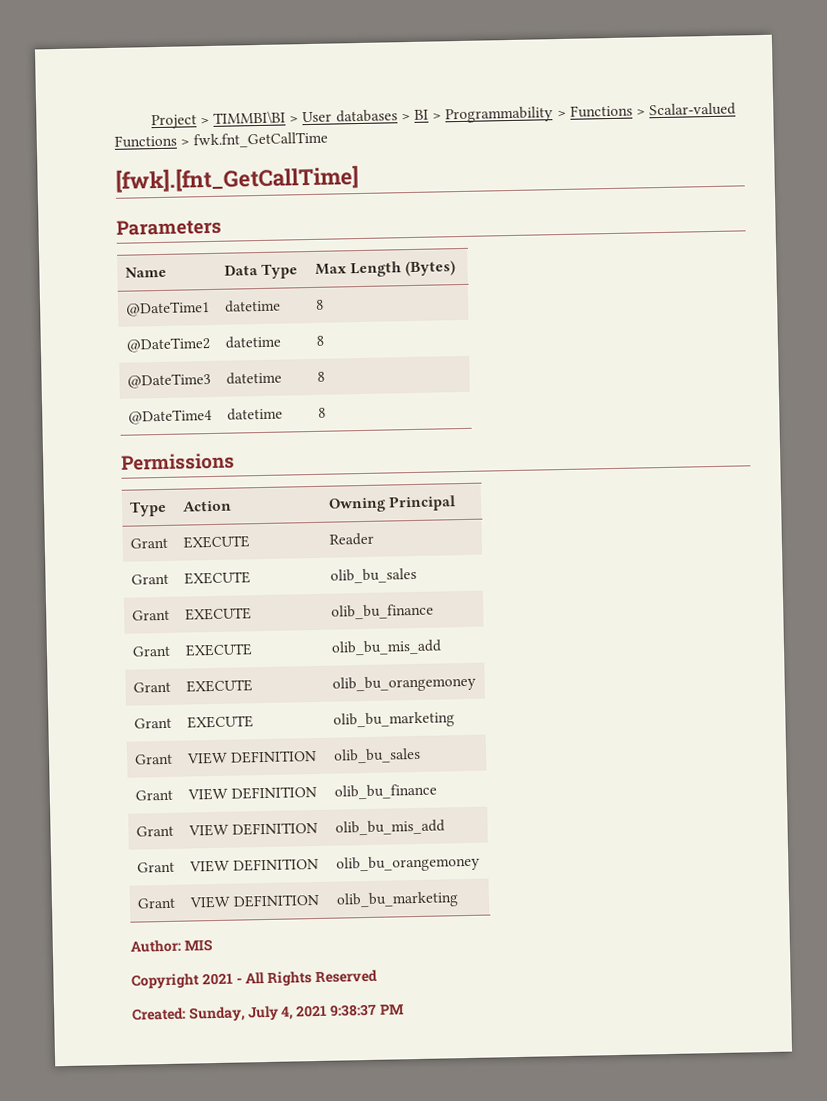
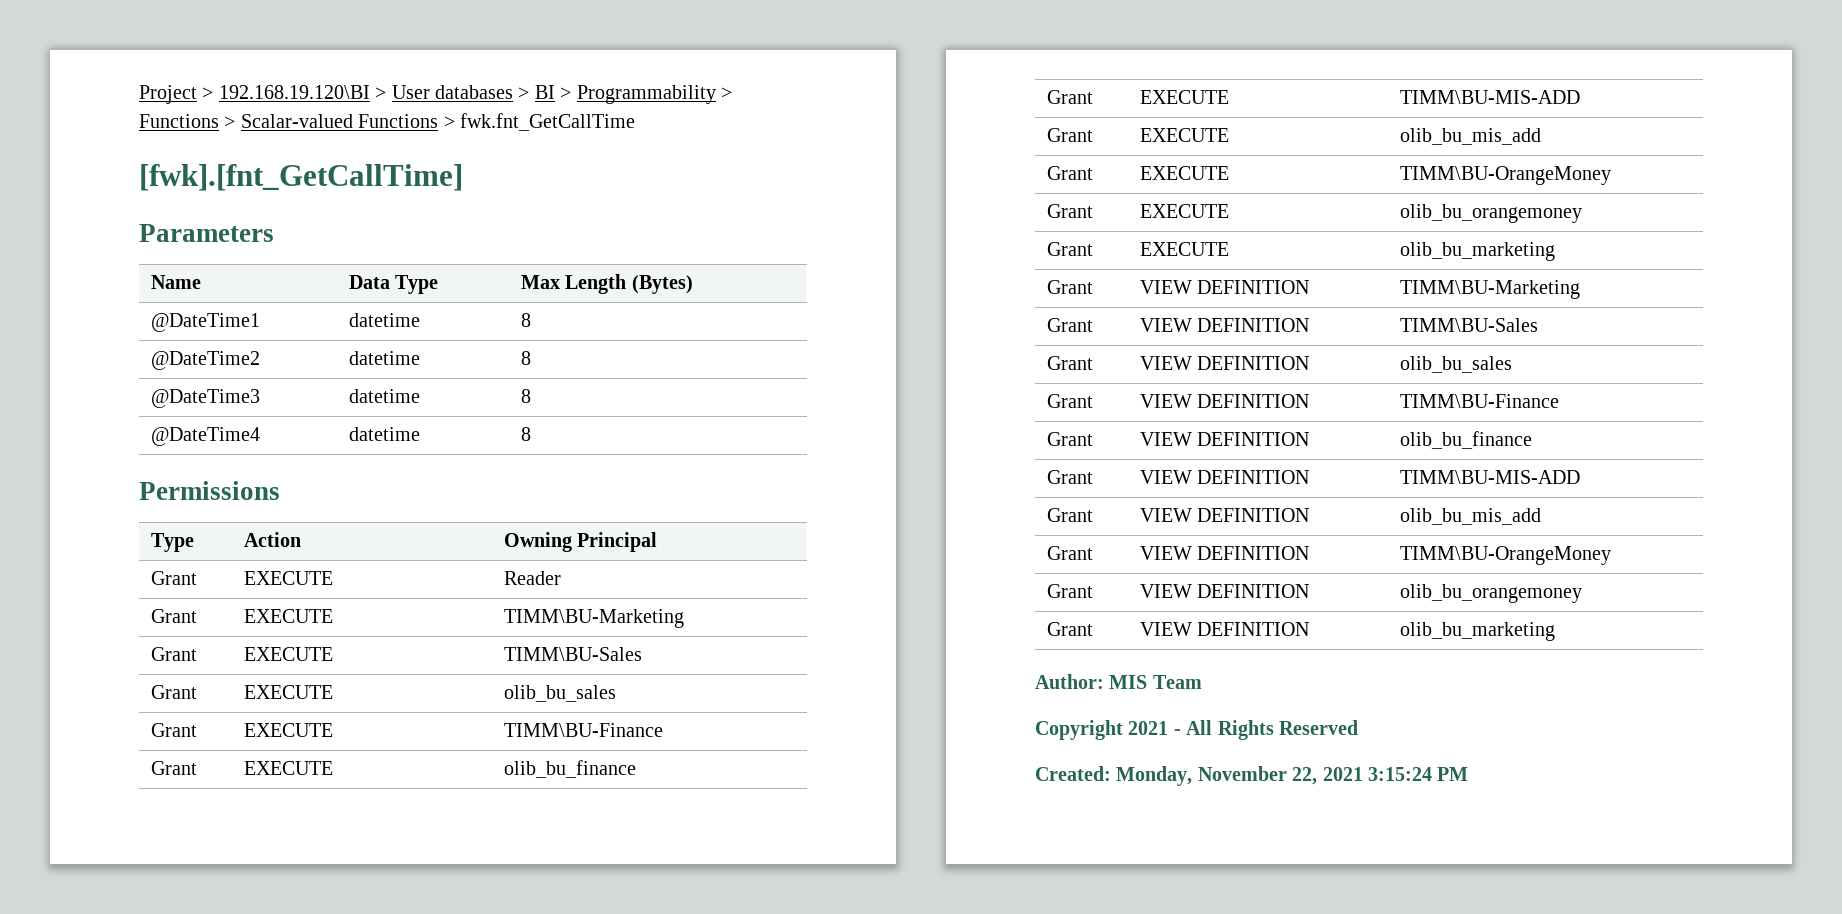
- Project > TIMMBI\BI > User databases > BI > Programmability > Functions > Scalar-valued Functions > fwk.fnt_GetCallTime
+ Project > 192.168.19.120\BI > User databases > BI > Programmability > Functions > Scalar-valued Functions > fwk.fnt_GetCallTime
+ Grant | EXECUTE | TIMM\BU-Marketing
+ Grant | EXECUTE | TIMM\BU-Sales
+ Grant | EXECUTE | TIMM\BU-Finance
+ Grant | EXECUTE | TIMM\BU-MIS-ADD
+ Grant | EXECUTE | TIMM\BU-OrangeMoney
+ Grant | VIEW DEFINITION | TIMM\BU-Marketing
+ Grant | VIEW DEFINITION | TIMM\BU-Sales
+ Grant | VIEW DEFINITION | TIMM\BU-Finance
+ Grant | VIEW DEFINITION | TIMM\BU-MIS-ADD
+ Grant | VIEW DEFINITION | TIMM\BU-OrangeMoney
- Author: MIS
+ Author: MIS Team
- Created: Sunday, July 4, 2021 9:38:37 PM
+ Created: Monday, November 22, 2021 3:15:24 PM

